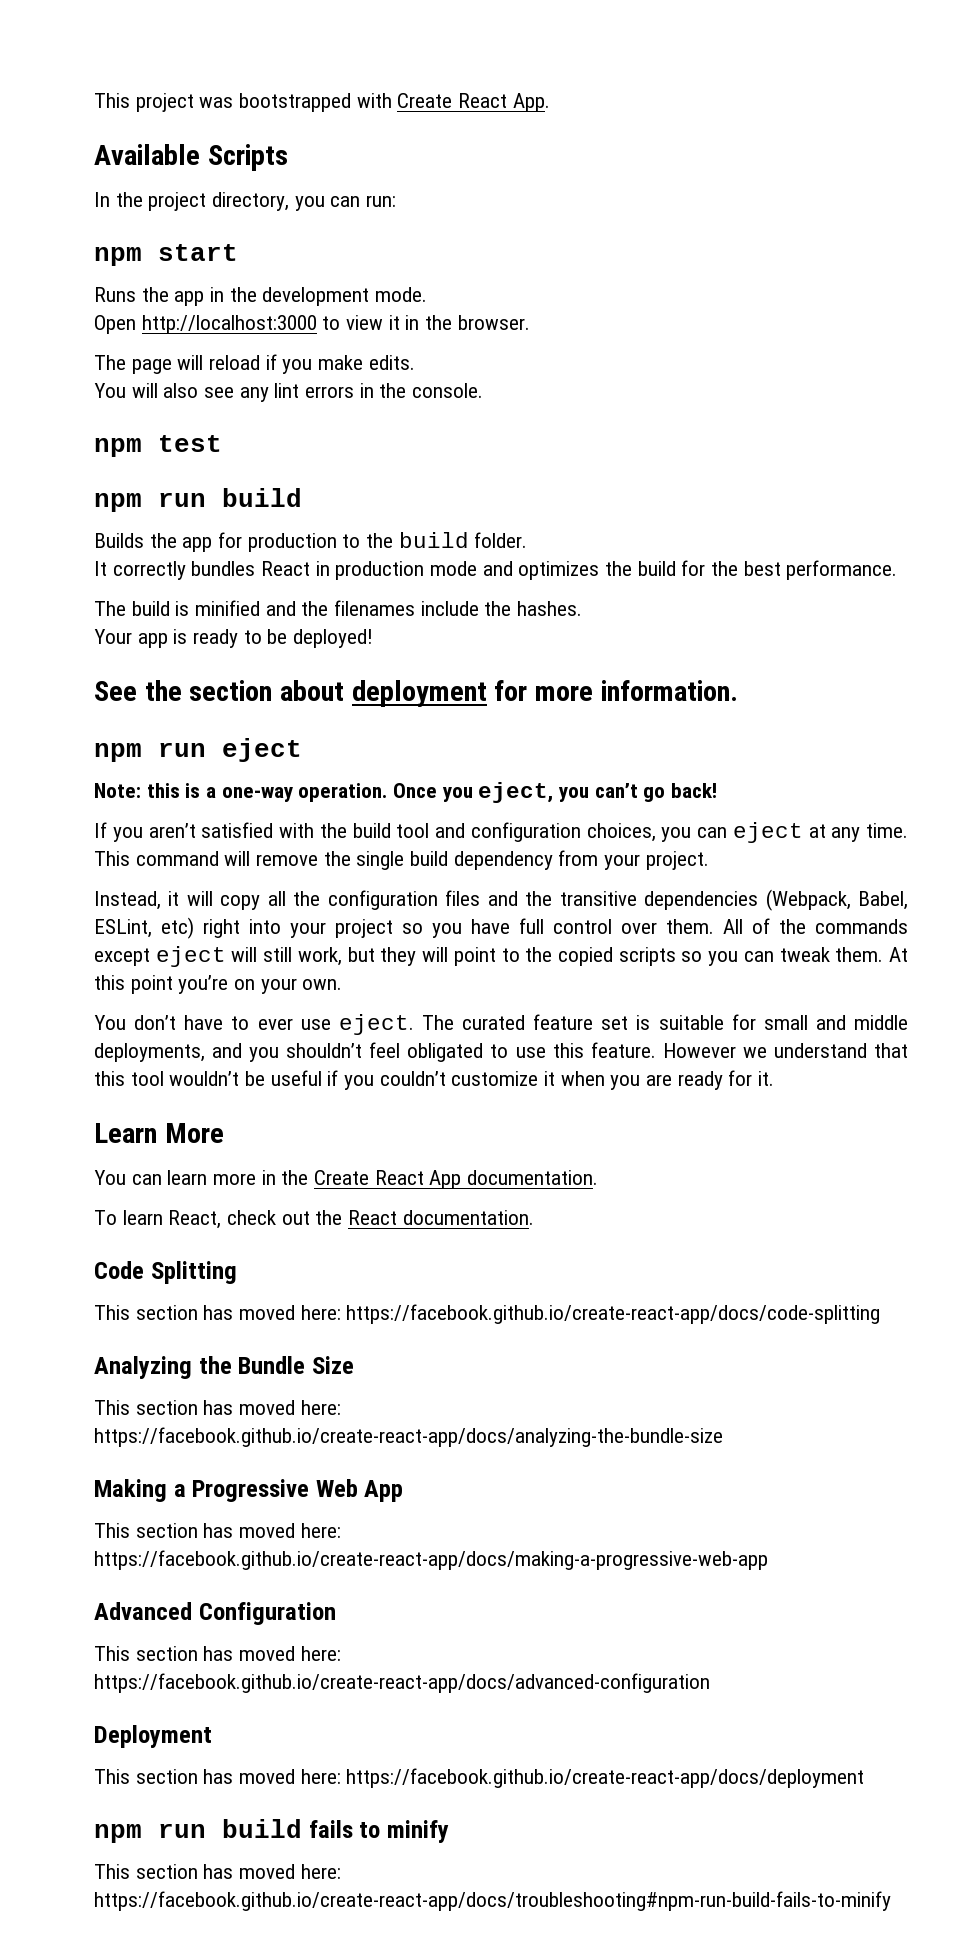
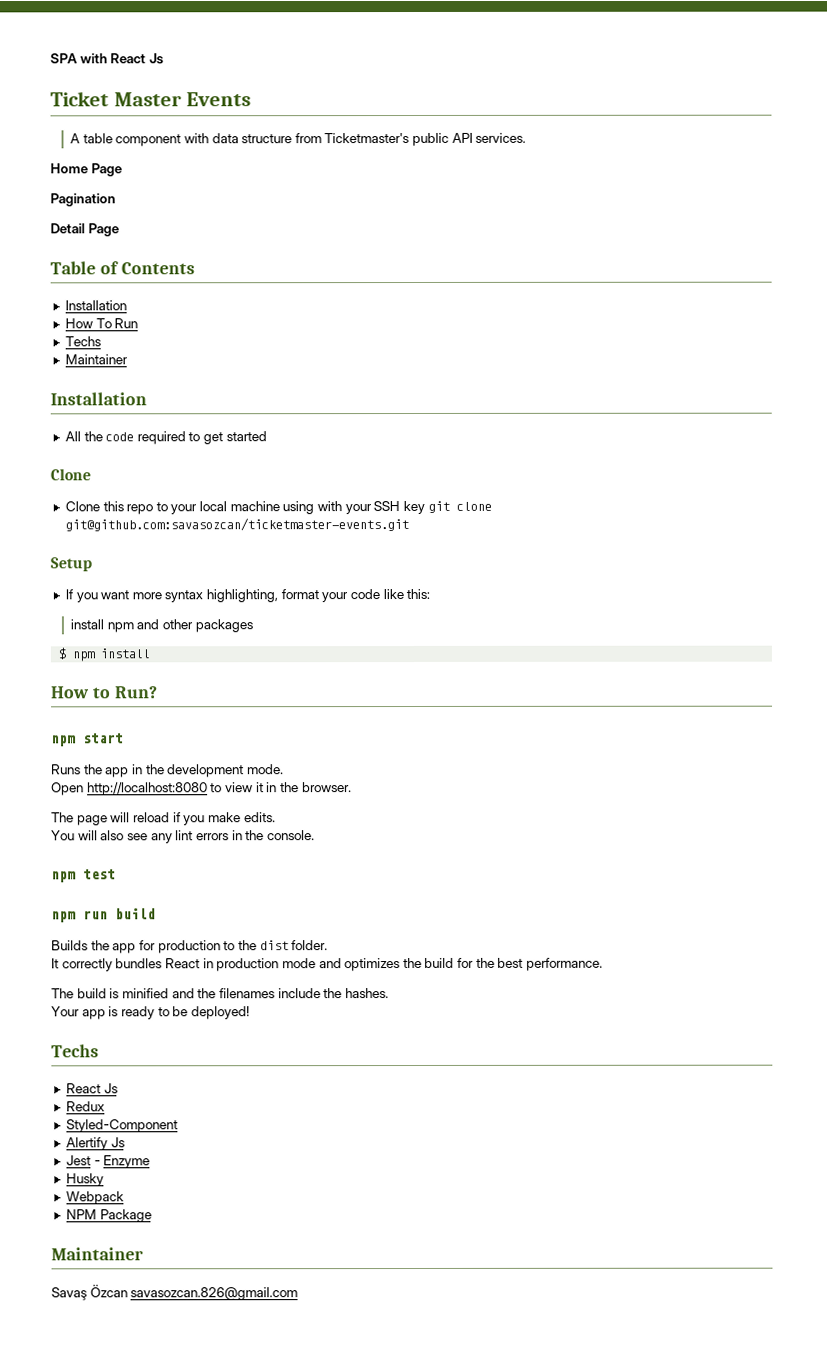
- This project was bootstrapped with Create React App.
- Available Scripts
- In the project directory, you can run:
+ SPA with React Js
+ Ticket Master Events
+ A table component with data structure from Ticketmaster's public API services.
+ Home Page
+ Pagination
+ Detail Page
+ Table of Contents
+ Installation
+ How To Run
+ Techs
+ Maintainer
+ Installation
+ All the code required to get started
+ Clone
+ Clone this repo to your local machine using with your SSH key git clone git@github.com:savasozcan/ticketmaster-events.git
+ Setup
+ If you want more syntax highlighting, format your code like this:
+ install npm and other packages
+ $ npm install
+ How to Run?
- Open http://localhost:3000 to view it in the browser.
+ Open http://localhost:8080 to view it in the browser.
- Builds the app for production to the build folder.
+ Builds the app for production to the dist folder.
  Your app is ready to be deployed!
- See the section about deployment for more information.
- npm run eject
- Note: this is a one-way operation. Once you eject, you can’t go back!
- If you aren’t satisfied with the build tool and configuration choices, you can eject at any time. This command will remove the single build dependency from your project.
- Instead, it will copy all the configuration files and the transitive dependencies (Webpack, Babel, ESLint, etc) right into your project so you have full control over them. All of the commands except eject will still work, but they will point to the copied scripts so you can tweak them. At this point you’re on your own.
- You don’t have to ever use eject. The curated feature set is suitable for small and middle deployments, and you shouldn’t feel obligated to use this feature. However we understand that this tool wouldn’t be useful if you couldn’t customize it when you are ready for it.
- Learn More
- You can learn more in the Create React App documentation.
- To learn React, check out the React documentation.
- Code Splitting
- This section has moved here: https://facebook.github.io/create-react-app/docs/code-splitting
- Analyzing the Bundle Size
- This section has moved here: https://facebook.github.io/create-react-app/docs/analyzing-the-bundle-size
- Making a Progressive Web App
- This section has moved here: https://facebook.github.io/create-react-app/docs/making-a-progressive-web-app
- Advanced Configuration
- This section has moved here: https://facebook.github.io/create-react-app/docs/advanced-configuration
- Deployment
- This section has moved here: https://facebook.github.io/create-react-app/docs/deployment
- npm run build fails to minify
- This section has moved here: https://facebook.github.io/create-react-app/docs/troubleshooting#npm-run-build-fails-to-minify
+ Techs
+ React Js
+ Redux
+ Styled-Component
+ Alertify Js
+ Jest - Enzyme
+ Husky
+ Webpack
+ NPM Package
+ Maintainer
+ Savaş Özcan savasozcan.826@gmail.com

